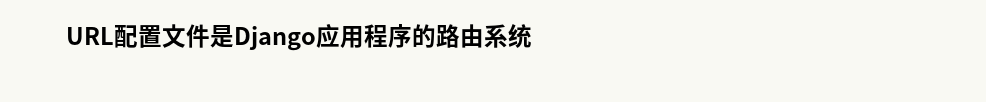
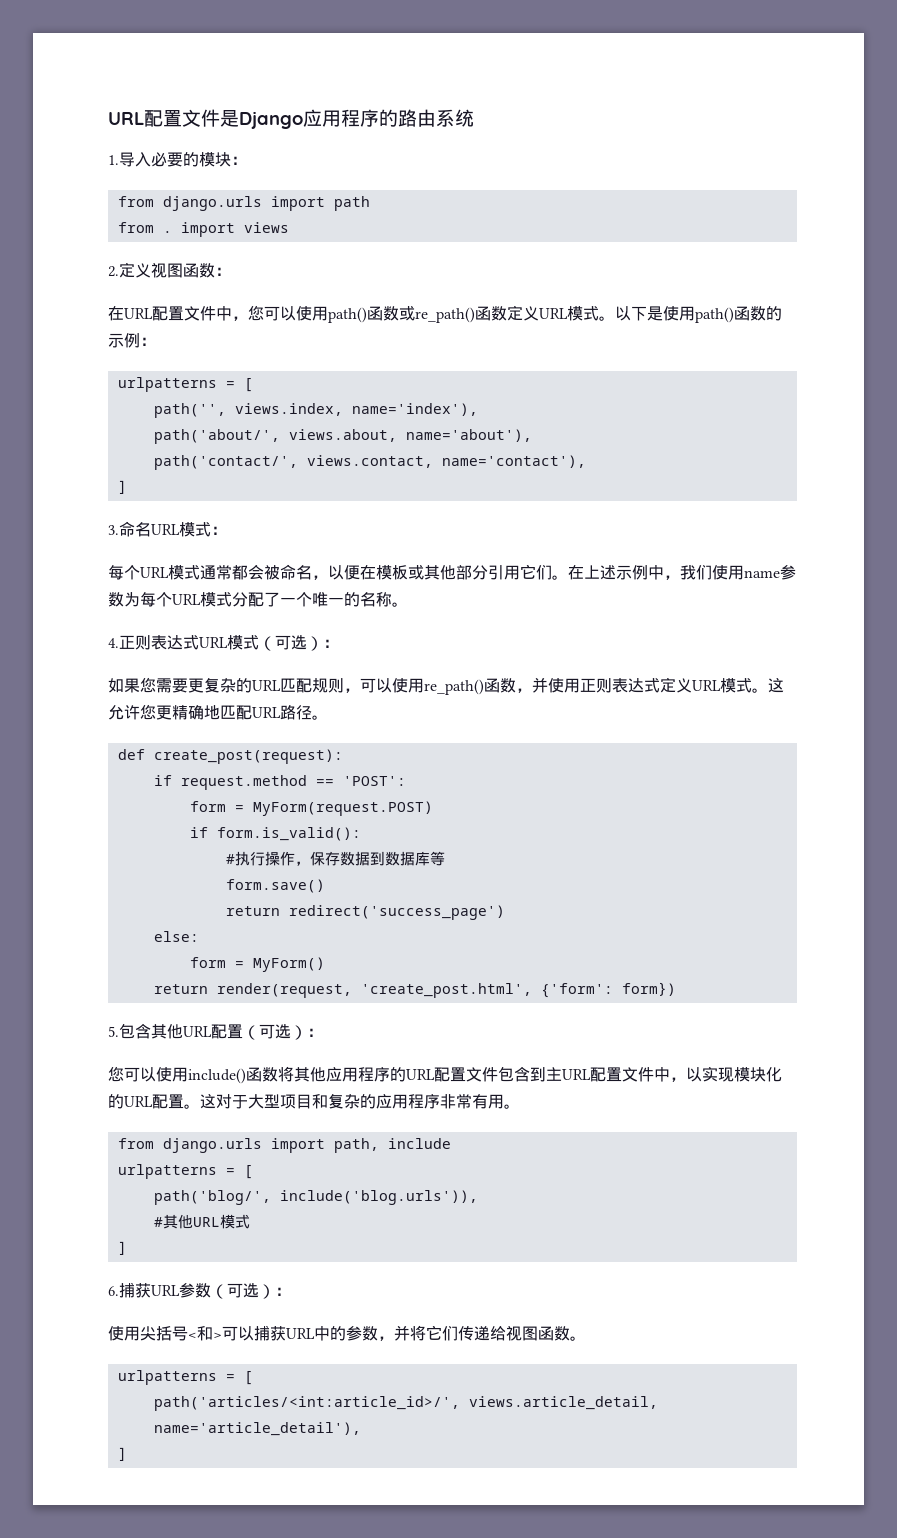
+ 1.导入必要的模块：
+ from django.urls import path
+ from . import views
+ 2.定义视图函数：
+ 在URL配置文件中，您可以使用path()函数或re_path()函数定义URL模式。以下是使用path()函数的示例：
+ urlpatterns = [
+ path('', views.index, name='index'),
+ path('about/', views.about, name='about'),
+ path('contact/', views.contact, name='contact'),
+ ]
+ 3.命名URL模式：
+ 每个URL模式通常都会被命名，以便在模板或其他部分引用它们。在上述示例中，我们使用name参数为每个URL模式分配了一个唯一的名称。
+ 4.正则表达式URL模式（可选）：
+ 如果您需要更复杂的URL匹配规则，可以使用re_path()函数，并使用正则表达式定义URL模式。这允许您更精确地匹配URL路径。
+ def create_post(request):
+ if request.method == 'POST':
+ form = MyForm(request.POST)
+ if form.is_valid():
+ #执行操作，保存数据到数据库等
+ form.save()
+ return redirect('success_page')
+ else:
+ form = MyForm()
+ return render(request, 'create_post.html', {'form': form})
+ 5.包含其他URL配置（可选）：
+ 您可以使用include()函数将其他应用程序的URL配置文件包含到主URL配置文件中，以实现模块化的URL配置。这对于大型项目和复杂的应用程序非常有用。
+ from django.urls import path, include
+ urlpatterns = [
+ path('blog/', include('blog.urls')),
+ #其他URL模式
+ ]
+ 6.捕获URL参数（可选）：
+ 使用尖括号<和>可以捕获URL中的参数，并将它们传递给视图函数。
+ urlpatterns = [
+ path('articles/<int:article_id>/', views.article_detail, name='article_detail'),
+ ]

